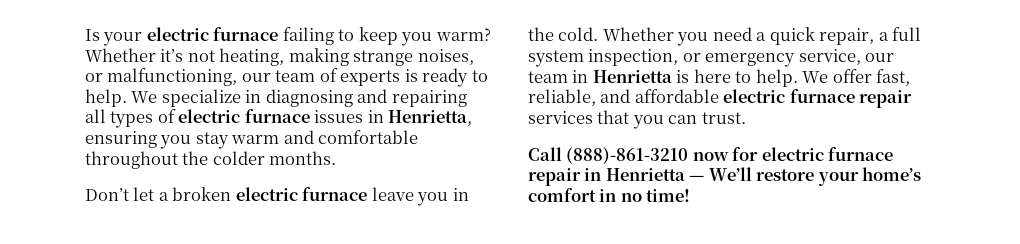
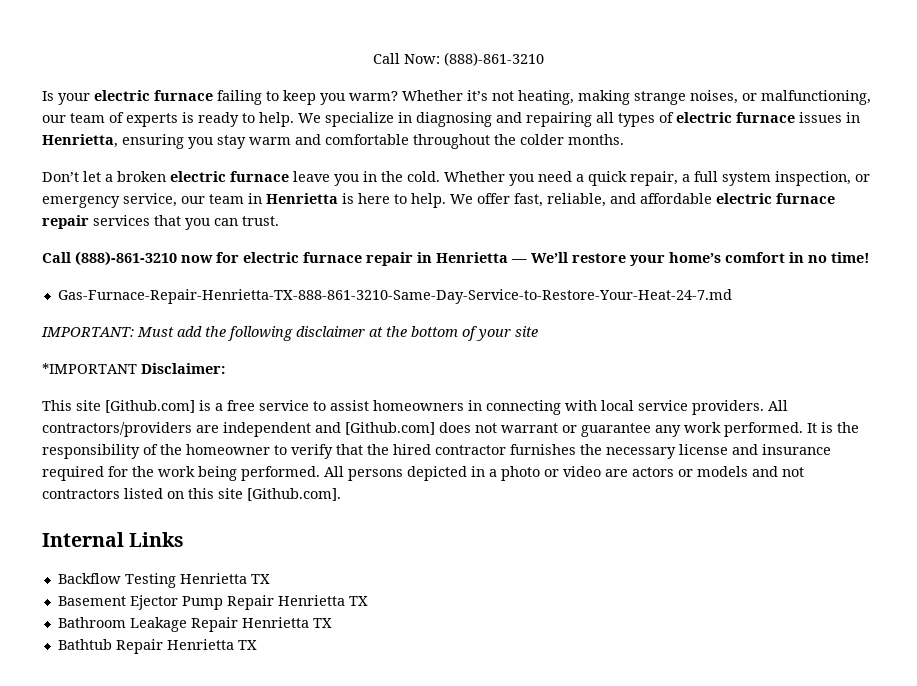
+ Call Now: (888)-861-3210
+ Gas-Furnace-Repair-Henrietta-TX-888-861-3210-Same-Day-Service-to-Restore-Your-Heat-24-7.md
+ IMPORTANT: Must add the following disclaimer at the bottom of your site
+ *IMPORTANT Disclaimer:
+ This site [Github.com] is a free service to assist homeowners in connecting with local service providers. All contractors/providers are independent and [Github.com] does not warrant or guarantee any work performed. It is the responsibility of the homeowner to verify that the hired contractor furnishes the necessary license and insurance required for the work being performed. All persons depicted in a photo or video are actors or models and not contractors listed on this site [Github.com].
+ Internal Links
+ Backflow Testing Henrietta TX
+ Basement Ejector Pump Repair Henrietta TX
+ Bathroom Leakage Repair Henrietta TX
+ Bathtub Repair Henrietta TX

